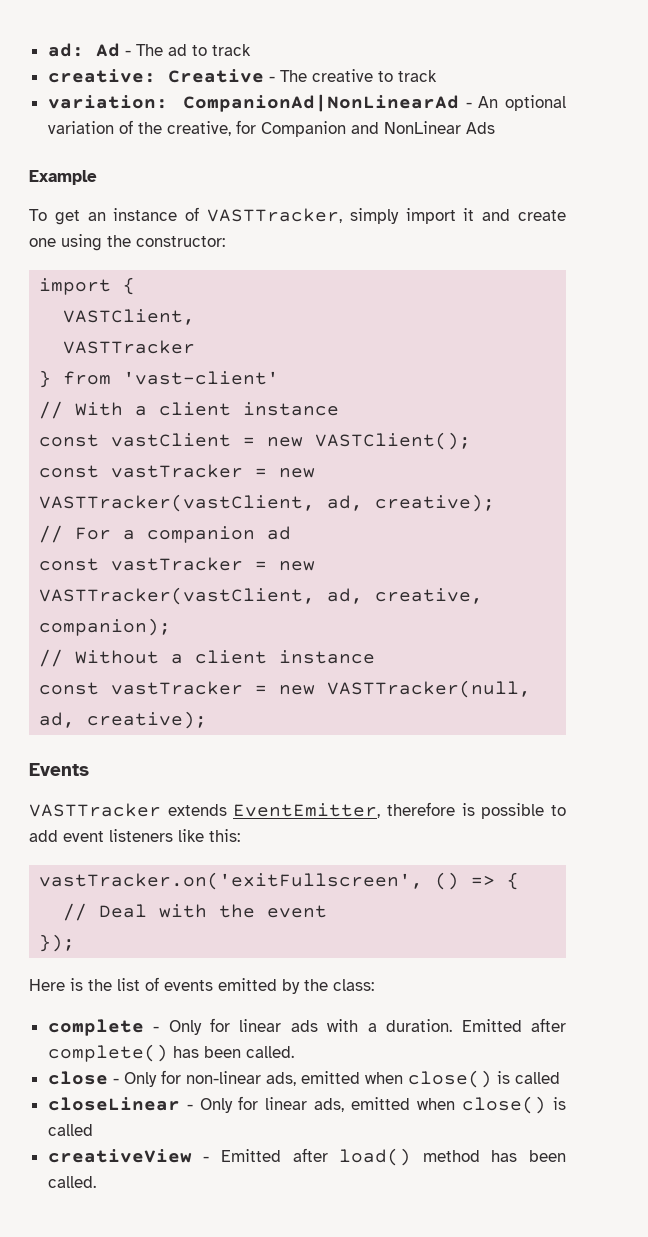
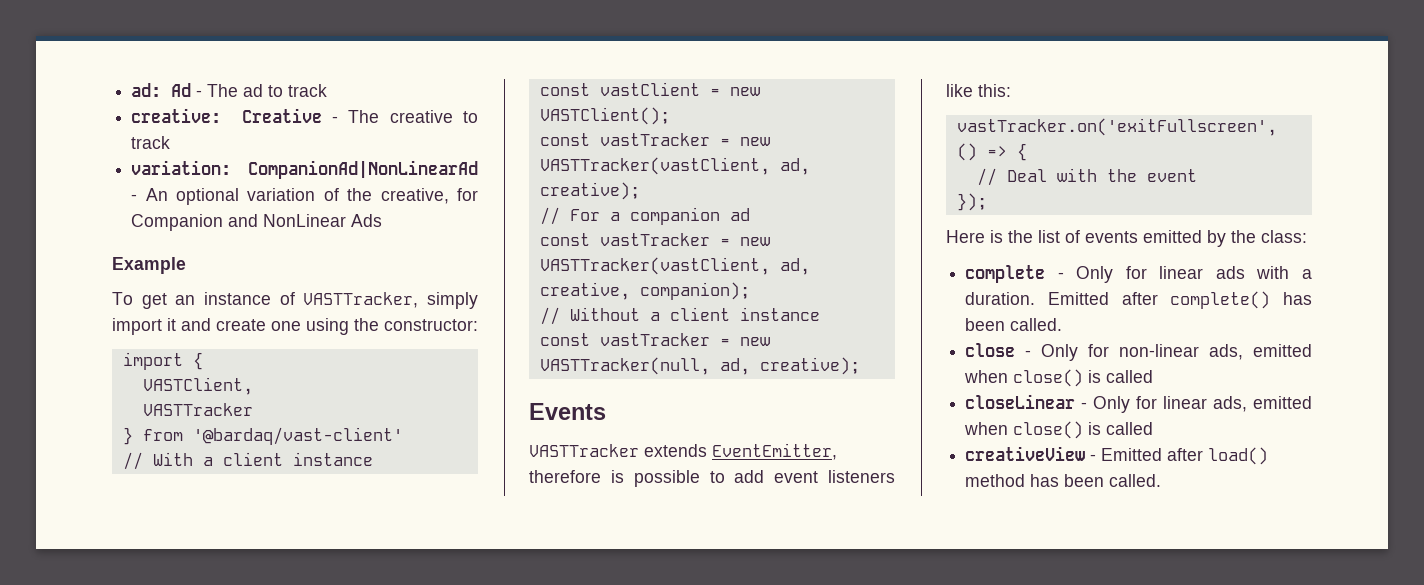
- } from 'vast-client'
+ } from '@bardaq/vast-client'

